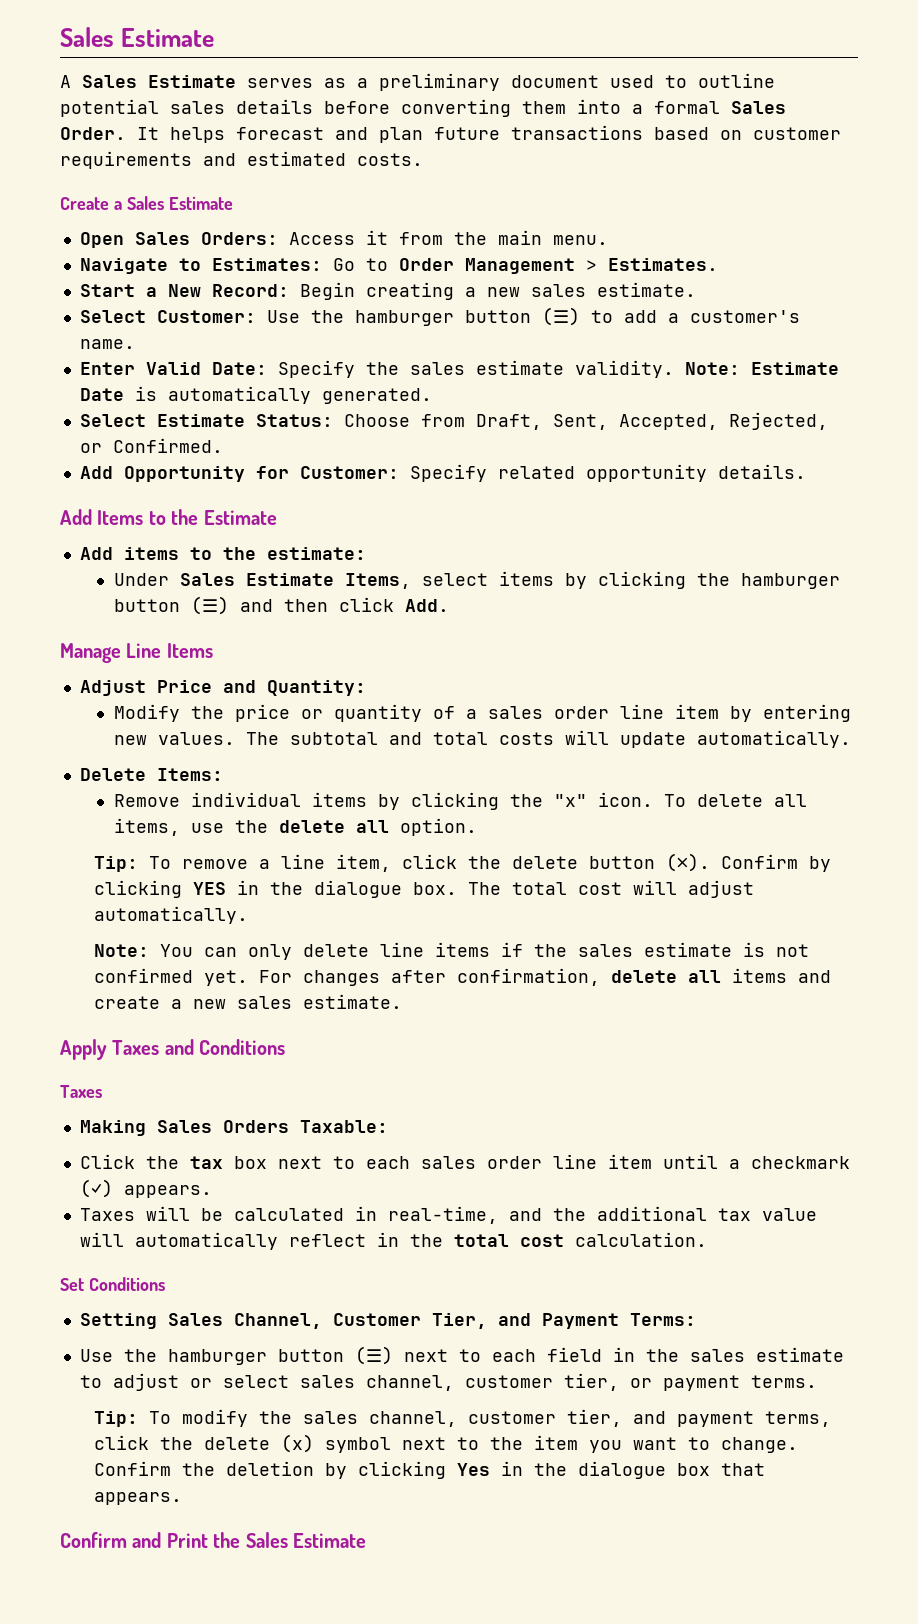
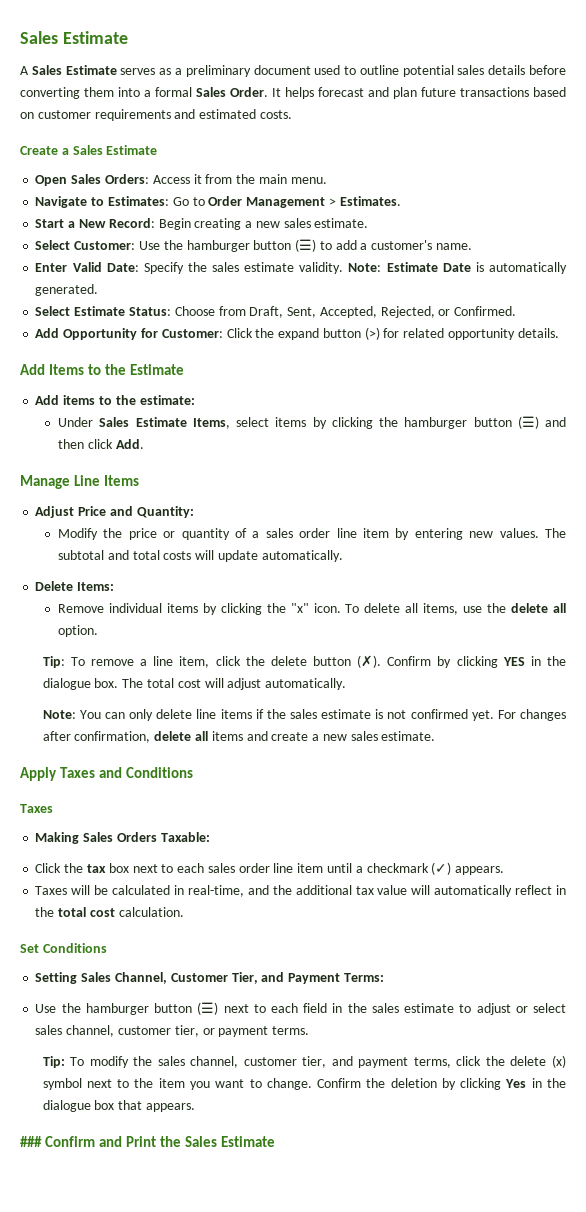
- Add Opportunity for Customer: Specify related opportunity details.
+ Add Opportunity for Customer: Click the expand button (>) for related opportunity details.
- Confirm and Print the Sales Estimate
+ ### Confirm and Print the Sales Estimate

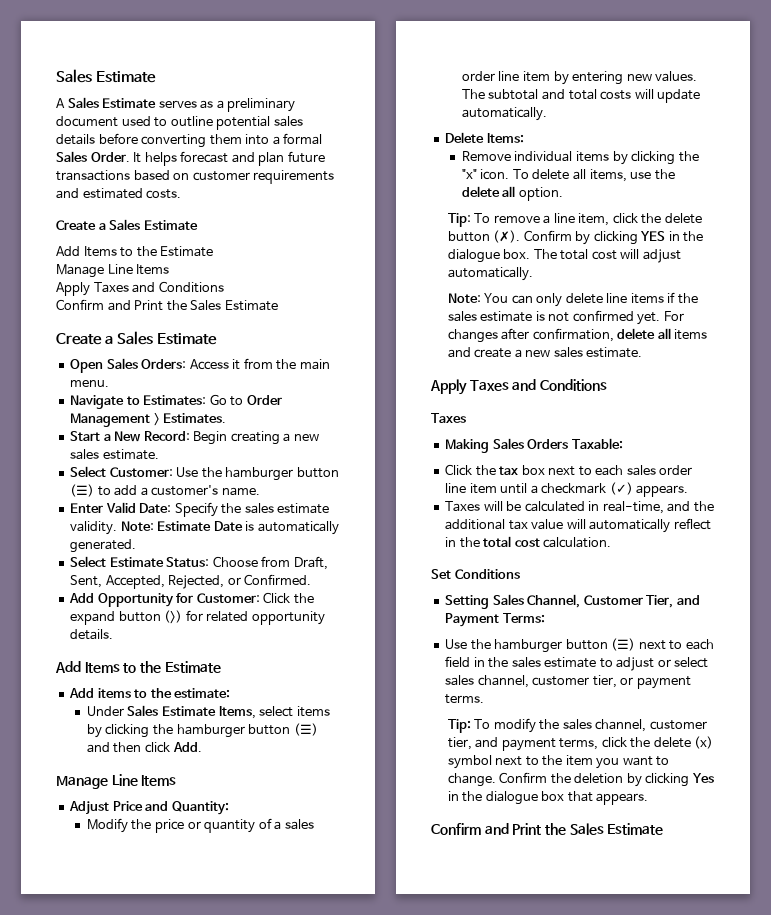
  It helps forecast and plan future transactions based on customer requirements and estimated costs.
+ Create a Sales Estimate
+ Add Items to the Estimate
+ Manage Line Items
+ Apply Taxes and Conditions
+ Confirm and Print the Sales Estimate
  Confirm the deletion by clicking Yes in the dialogue box that appears.
- ### Confirm and Print the Sales Estimate
+ Confirm and Print the Sales Estimate

